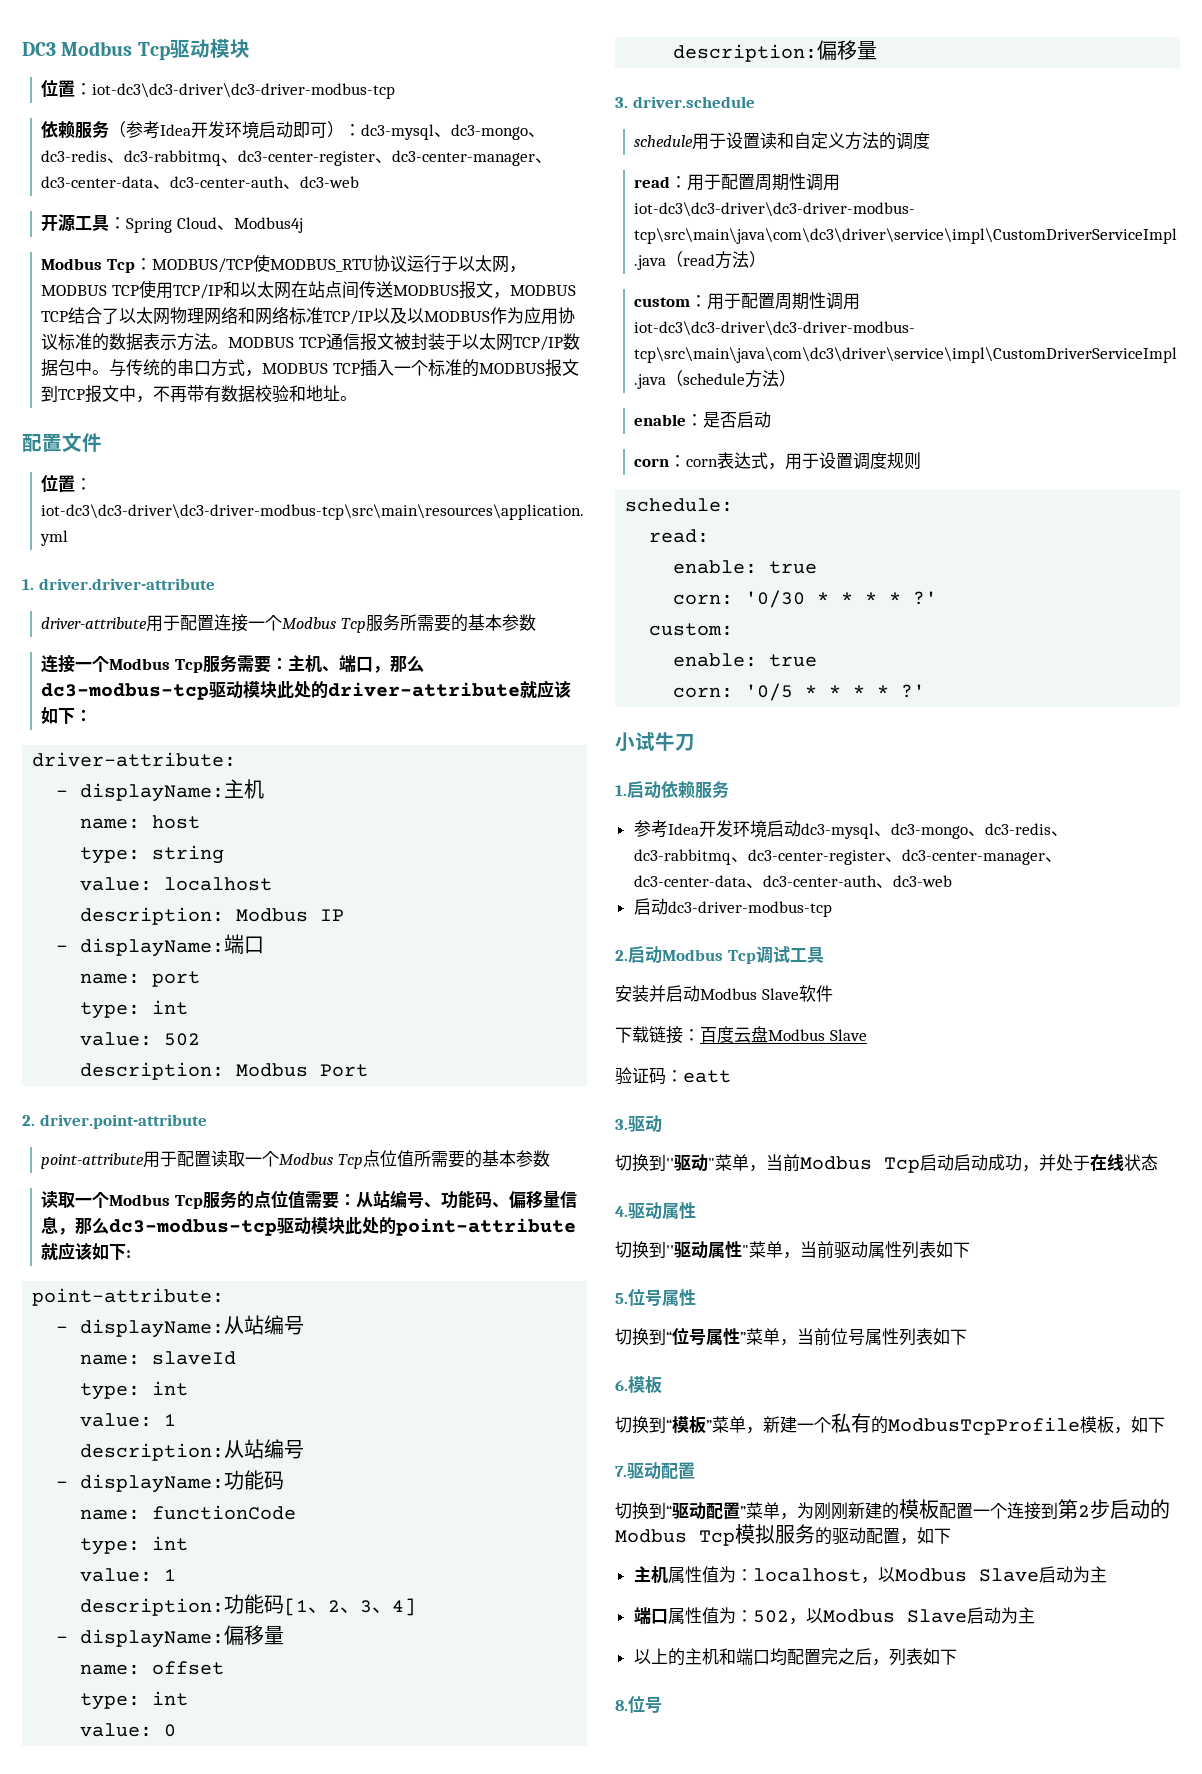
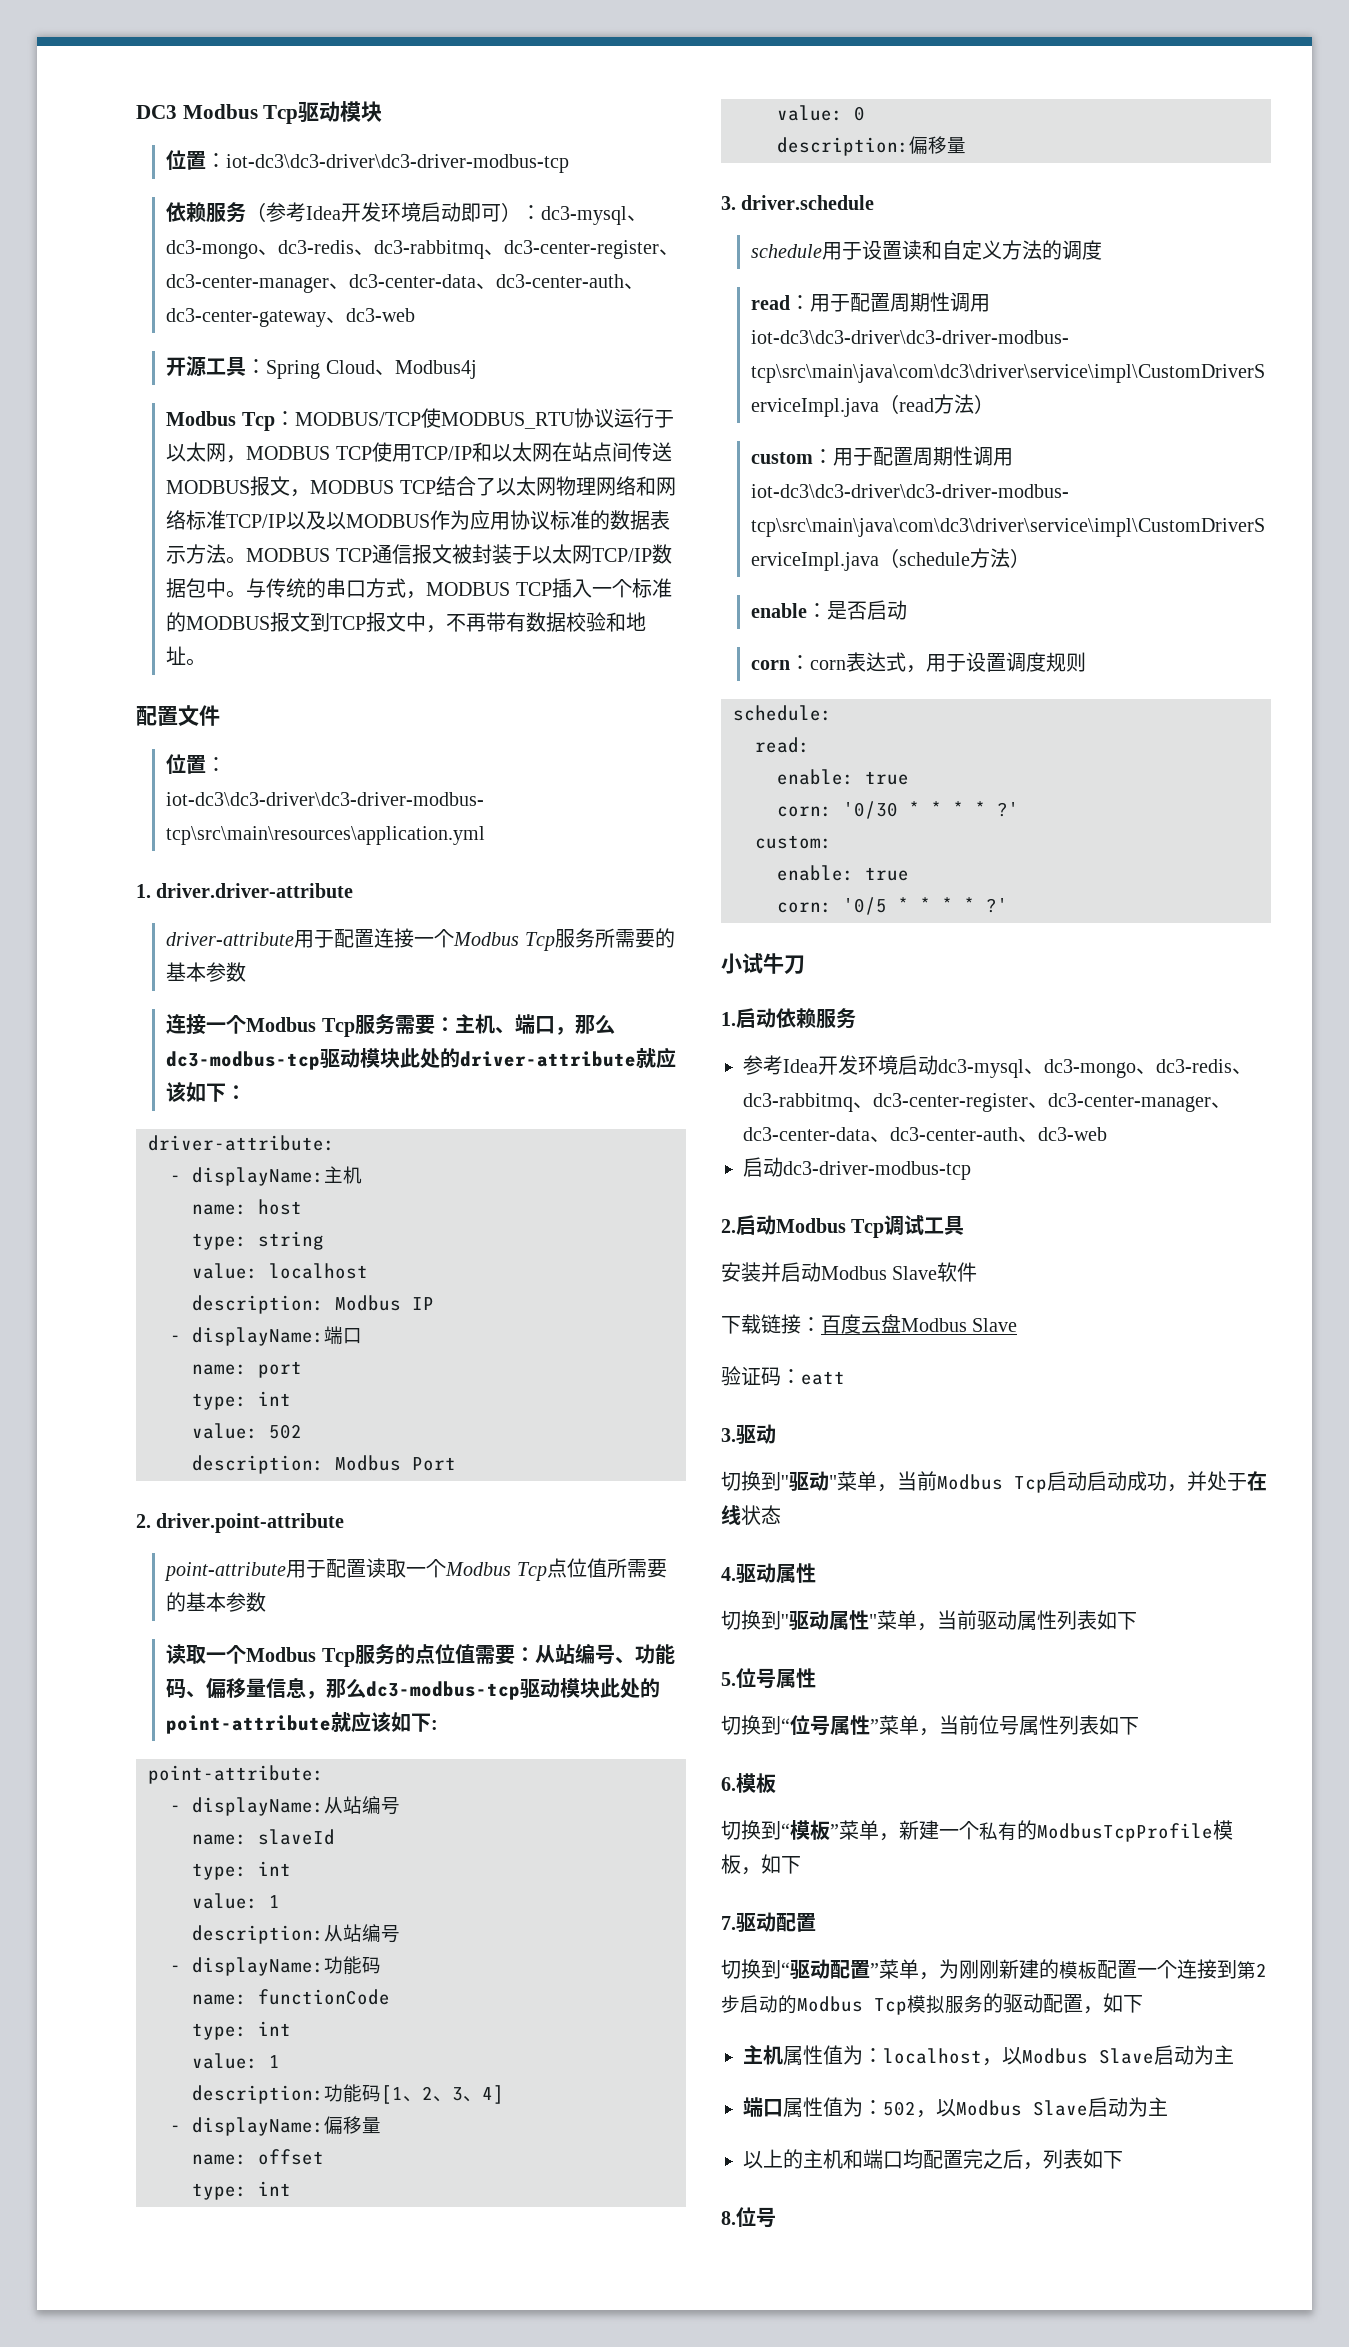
- 依赖服务（参考Idea开发环境启动即可）：dc3-mysql、dc3-mongo、dc3-redis、dc3-rabbitmq、dc3-center-register、dc3-center-manager、dc3-center-data、dc3-center-auth、dc3-web
+ 依赖服务（参考Idea开发环境启动即可）：dc3-mysql、dc3-mongo、dc3-redis、dc3-rabbitmq、dc3-center-register、dc3-center-manager、dc3-center-data、dc3-center-auth、dc3-center-gateway、dc3-web

